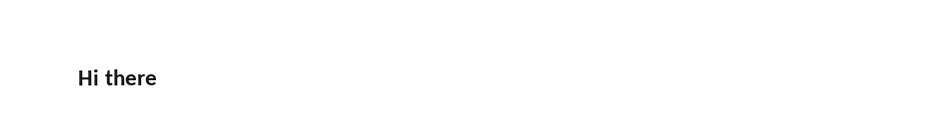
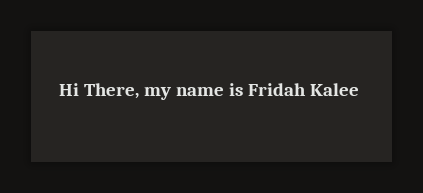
- Hi there
+ Hi There, my name is Fridah Kalee

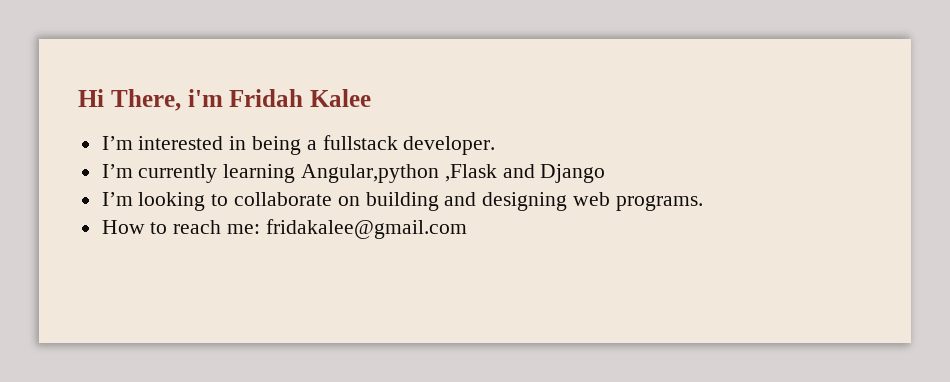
- Hi There, my name is Fridah Kalee
+ Hi There, i'm Fridah Kalee
+ I’m interested in being a fullstack developer.
+ I’m currently learning Angular,python ,Flask and Django
+ I’m looking to collaborate on building and designing web programs.
+ How to reach me: fridakalee@gmail.com

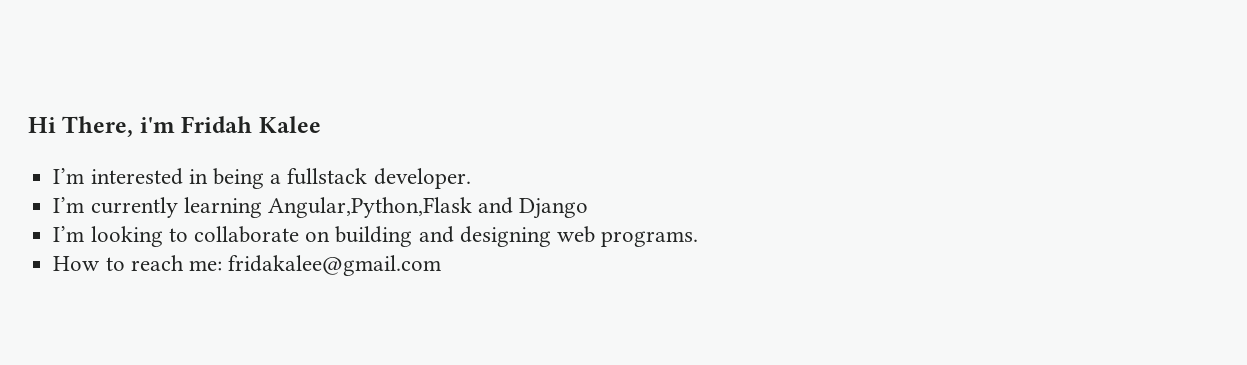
- I’m currently learning Angular,python ,Flask and Django
+ I’m currently learning Angular,Python,Flask and Django

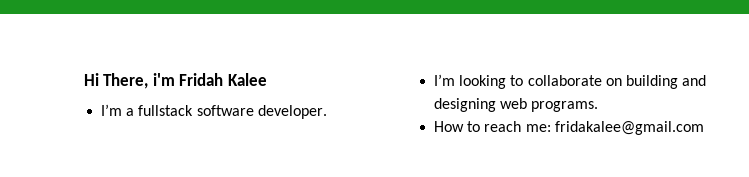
- I’m interested in being a fullstack developer.
+ I’m a fullstack software developer.
- I’m currently learning Angular,Python,Flask and Django

